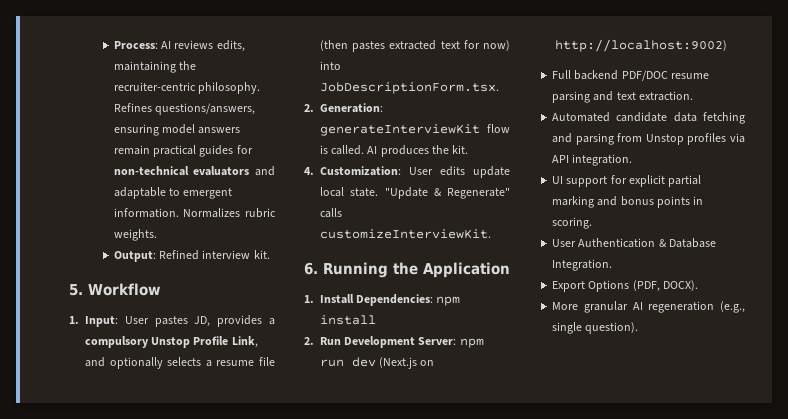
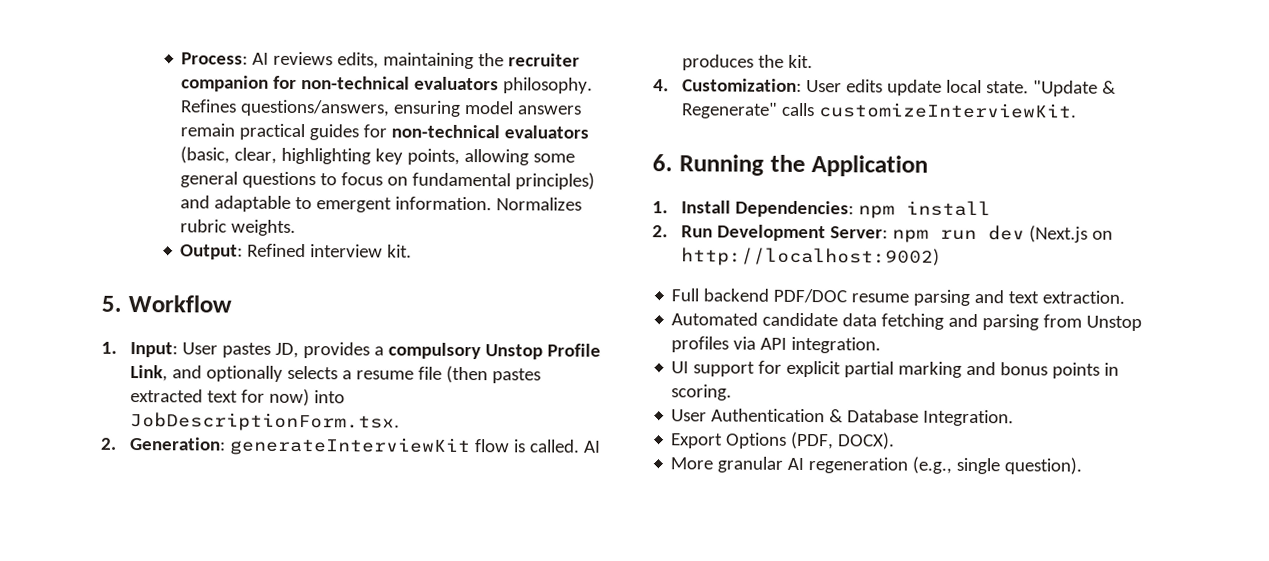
- Process: AI reviews edits, maintaining the recruiter-centric philosophy.
+ Process: AI reviews edits, maintaining the recruiter companion for non-technical evaluators philosophy.
- Refines questions/answers, ensuring model answers remain practical guides for non-technical evaluators and adaptable to emergent information.
+ Refines questions/answers, ensuring model answers remain practical guides for non-technical evaluators (basic, clear, highlighting key points, allowing some general questions to focus on fundamental principles) and adaptable to emergent information.

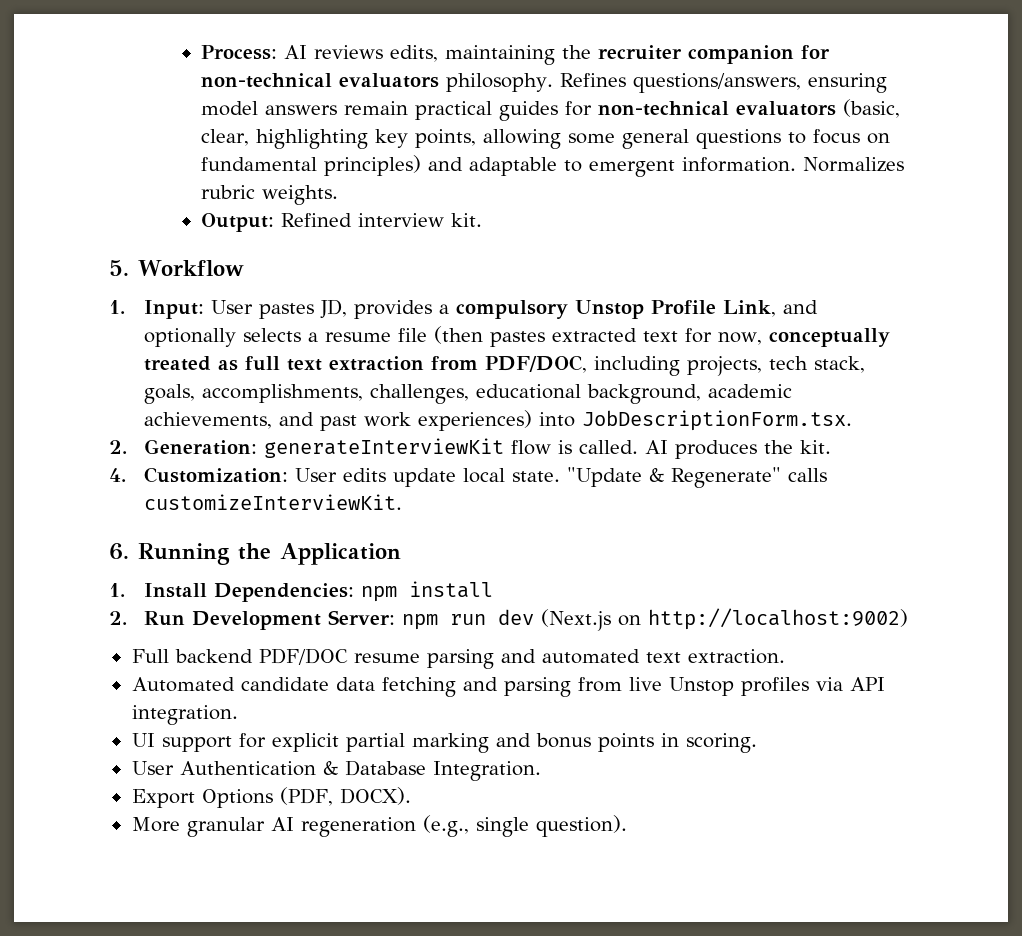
- 1. Input: User pastes JD, provides a compulsory Unstop Profile Link, and optionally selects a resume file (then pastes extracted text for now) into JobDescriptionForm.tsx.
+ 1. Input: User pastes JD, provides a compulsory Unstop Profile Link, and optionally selects a resume file (then pastes extracted text for now, conceptually treated as full text extraction from PDF/DOC, including projects, tech stack, goals, accomplishments, challenges, educational background, academic achievements, and past work experiences) into JobDescriptionForm.tsx.
- Full backend PDF/DOC resume parsing and text extraction.
+ Full backend PDF/DOC resume parsing and automated text extraction.
- Automated candidate data fetching and parsing from Unstop profiles via API integration.
+ Automated candidate data fetching and parsing from live Unstop profiles via API integration.

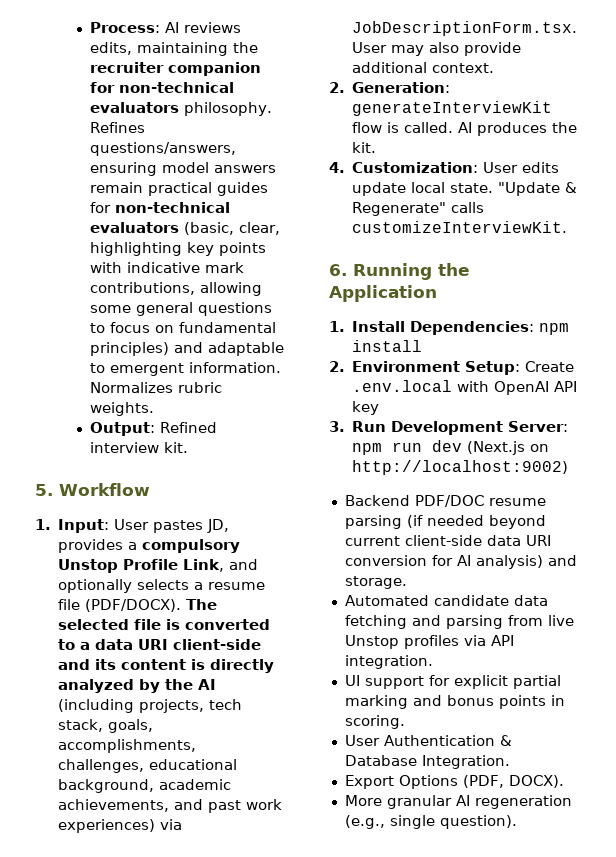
- Refines questions/answers, ensuring model answers remain practical guides for non-technical evaluators (basic, clear, highlighting key points, allowing some general questions to focus on fundamental principles) and adaptable to emergent information.
+ Refines questions/answers, ensuring model answers remain practical guides for non-technical evaluators (basic, clear, highlighting key points with indicative mark contributions, allowing some general questions to focus on fundamental principles) and adaptable to emergent information.
- 1. Input: User pastes JD, provides a compulsory Unstop Profile Link, and optionally selects a resume file (then pastes extracted text for now, conceptually treated as full text extraction from PDF/DOC, including projects, tech stack, goals, accomplishments, challenges, educational background, academic achievements, and past work experiences) into JobDescriptionForm.tsx.
+ 1. Input: User pastes JD, provides a compulsory Unstop Profile Link, and optionally selects a resume file (PDF/DOCX). The selected file is converted to a data URI client-side and its content is directly analyzed by the AI (including projects, tech stack, goals, accomplishments, challenges, educational background, academic achievements, and past work experiences) via JobDescriptionForm.tsx. User may also provide additional context.
- 2. Run Development Server: npm run dev (Next.js on http://localhost:9002)
+ 2. Environment Setup: Create .env.local with OpenAI API key
+ 3. Run Development Server: npm run dev (Next.js on http://localhost:9002)
- Full backend PDF/DOC resume parsing and automated text extraction.
+ Backend PDF/DOC resume parsing (if needed beyond current client-side data URI conversion for AI analysis) and storage.

